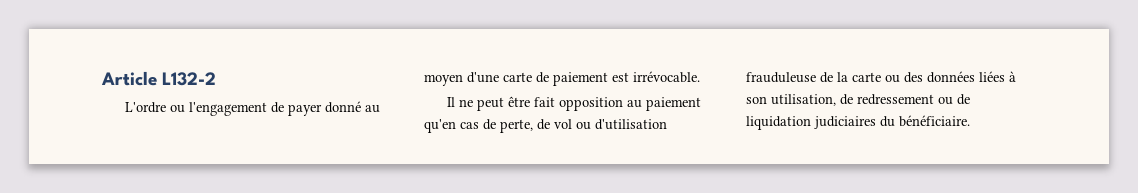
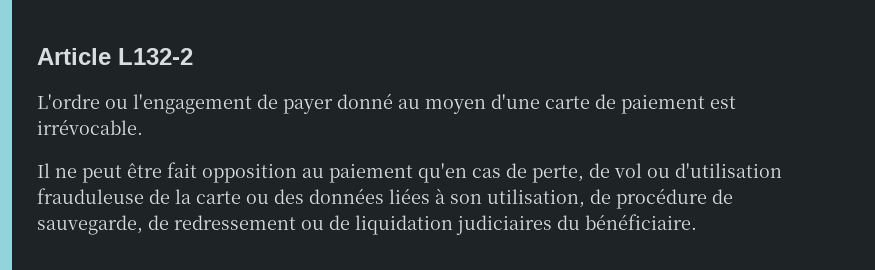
- Il ne peut être fait opposition au paiement qu'en cas de perte, de vol ou d'utilisation frauduleuse de la carte ou des données liées à son utilisation, de redressement ou de liquidation judiciaires du bénéficiaire.
+ Il ne peut être fait opposition au paiement qu'en cas de perte, de vol ou d'utilisation frauduleuse de la carte ou des données liées à son utilisation, de procédure de sauvegarde, de redressement ou de liquidation judiciaires du bénéficiaire.

